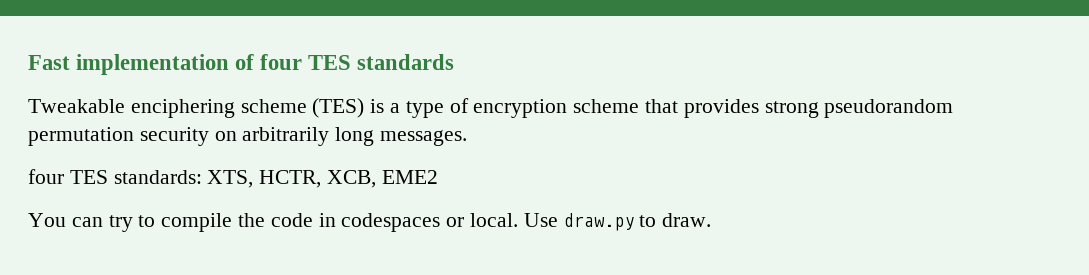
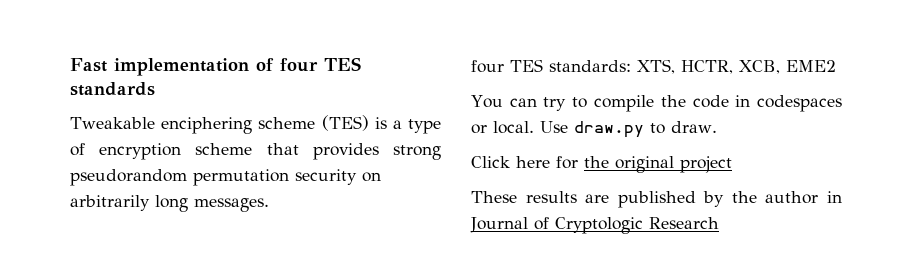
+ Click here for the original project
+ These results are published by the author in Journal of Cryptologic Research

